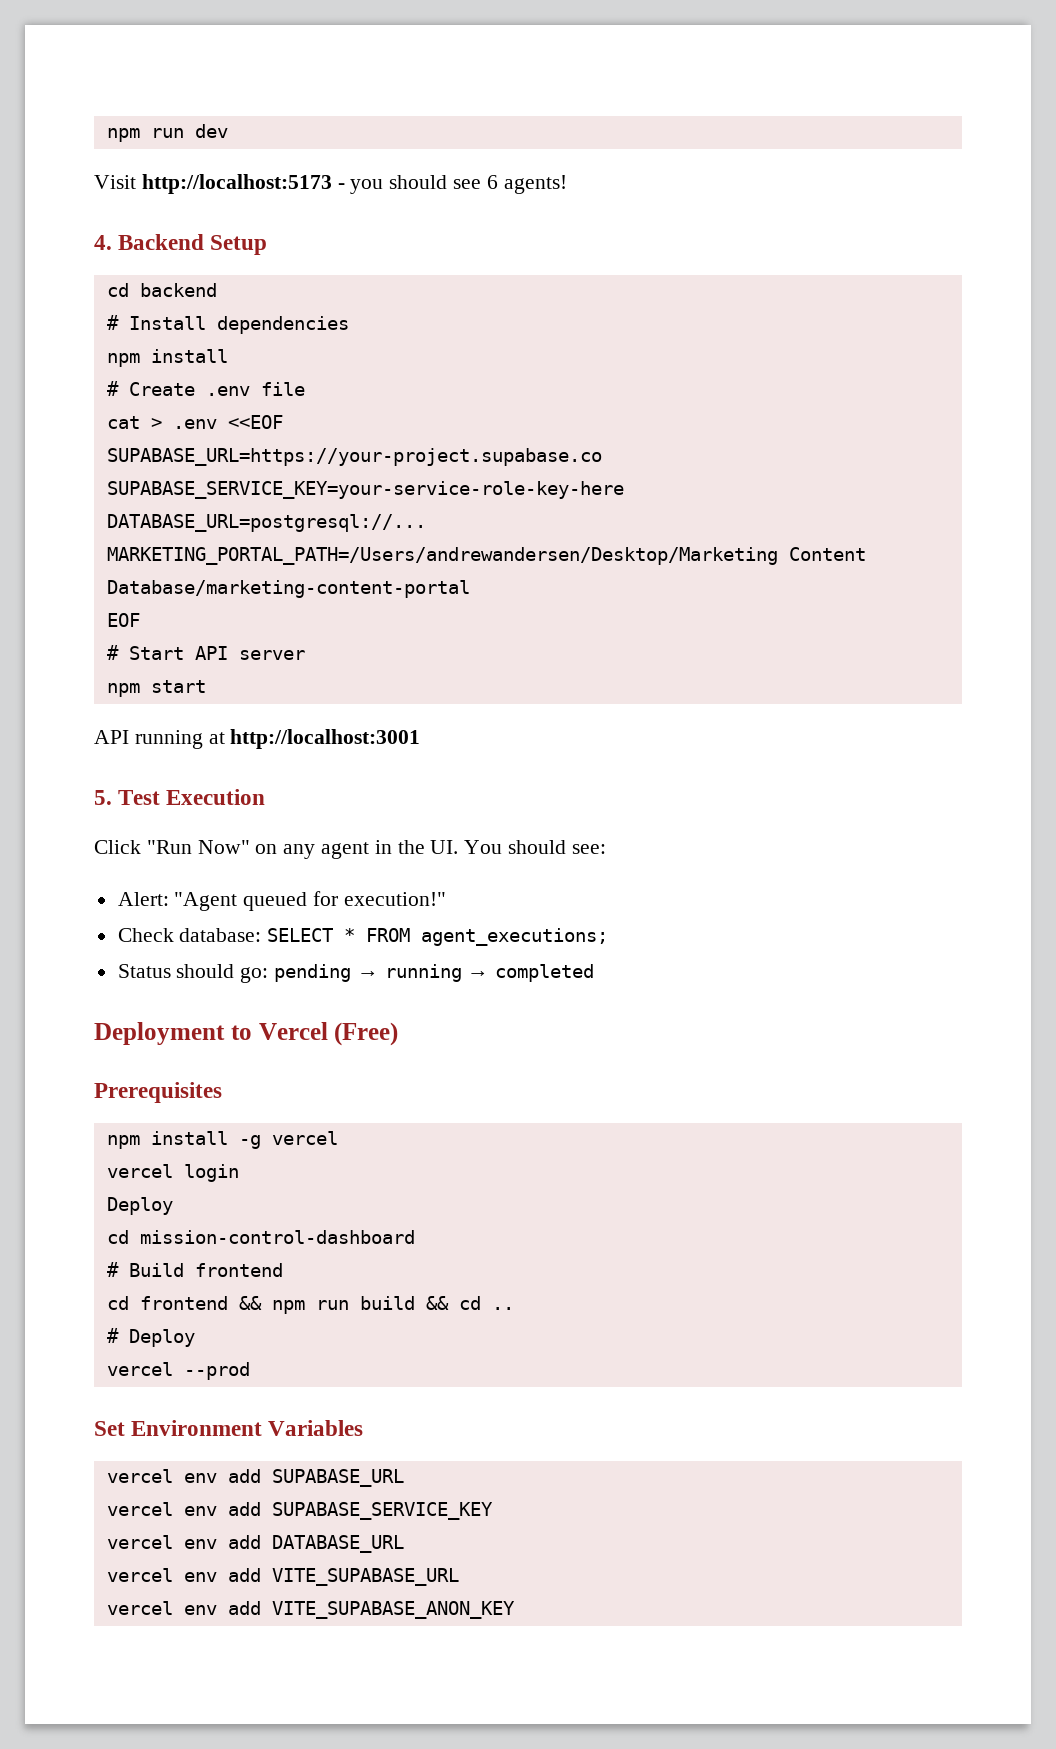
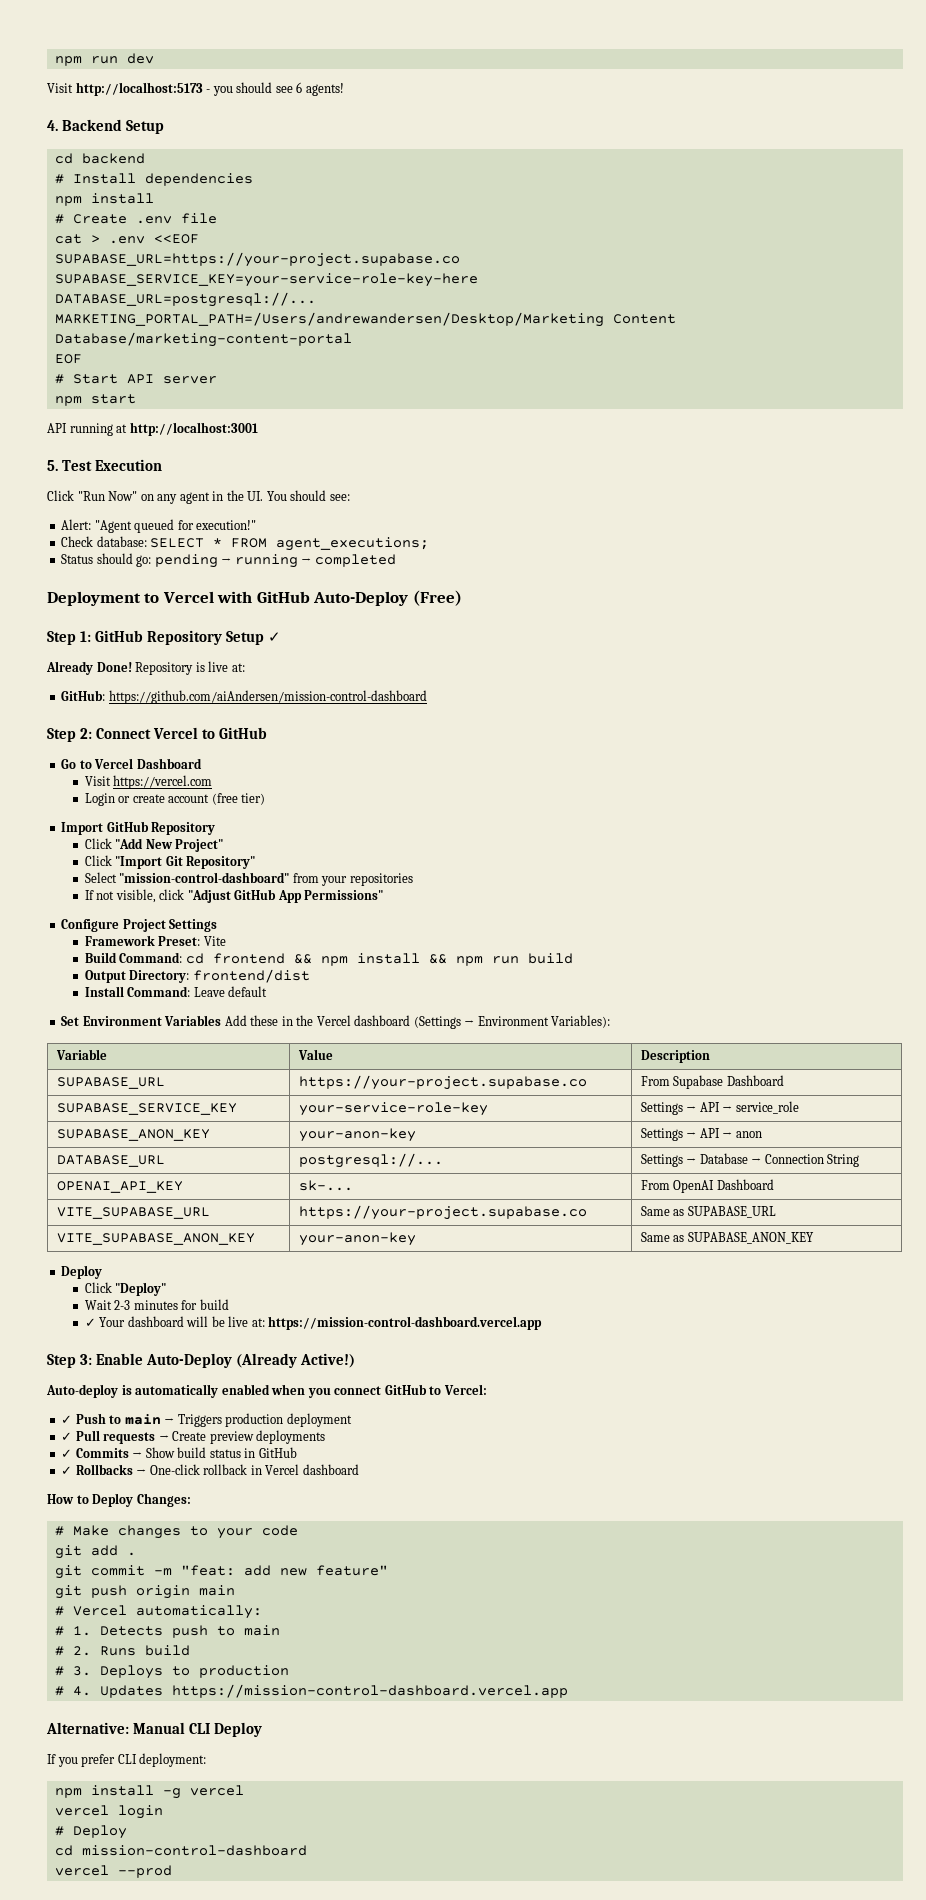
- Deployment to Vercel (Free)
- Prerequisites
+ Deployment to Vercel with GitHub Auto-Deploy (Free)
+ Step 1: GitHub Repository Setup ✓
+ Already Done! Repository is live at:
+ GitHub: https://github.com/aiAndersen/mission-control-dashboard
+ Step 2: Connect Vercel to GitHub
+ Go to Vercel Dashboard
+ Visit https://vercel.com
+ Login or create account (free tier)
+ Import GitHub Repository
+ Click "Add New Project"
+ Click "Import Git Repository"
+ Select "mission-control-dashboard" from your repositories
+ If not visible, click "Adjust GitHub App Permissions"
+ Configure Project Settings
+ Framework Preset: Vite
+ Build Command: cd frontend && npm install && npm run build
+ Output Directory: frontend/dist
+ Install Command: Leave default
+ Set Environment Variables Add these in the Vercel dashboard (Settings → Environment Variables):
+ Variable | Value | Description
+ SUPABASE_URL | https://your-project.supabase.co | From Supabase Dashboard
+ SUPABASE_SERVICE_KEY | your-service-role-key | Settings → API → service_role
+ SUPABASE_ANON_KEY | your-anon-key | Settings → API → anon
+ DATABASE_URL | postgresql://... | Settings → Database → Connection String
+ OPENAI_API_KEY | sk-... | From OpenAI Dashboard
+ VITE_SUPABASE_URL | https://your-project.supabase.co | Same as SUPABASE_URL
+ VITE_SUPABASE_ANON_KEY | your-anon-key | Same as SUPABASE_ANON_KEY
+ Deploy
+ Click "Deploy"
+ Wait 2-3 minutes for build
+ ✓ Your dashboard will be live at: https://mission-control-dashboard.vercel.app
+ Step 3: Enable Auto-Deploy (Already Active!)
+ Auto-deploy is automatically enabled when you connect GitHub to Vercel:
+ ✓ Push to main → Triggers production deployment
+ ✓ Pull requests → Create preview deployments
+ ✓ Commits → Show build status in GitHub
+ ✓ Rollbacks → One-click rollback in Vercel dashboard
+ How to Deploy Changes:
+ # Make changes to your code
+ git add .
+ git commit -m "feat: add new feature"
+ git push origin main
+ # Vercel automatically:
+ # 1. Detects push to main
+ # 2. Runs build
+ # 3. Deploys to production
+ # 4. Updates https://mission-control-dashboard.vercel.app
+ Alternative: Manual CLI Deploy
+ If you prefer CLI deployment:
  vercel login
- Deploy
+ # Deploy
- # Build frontend
- cd frontend && npm run build && cd ..
- # Deploy
  vercel --prod
- Set Environment Variables
- vercel env add SUPABASE_URL
- vercel env add SUPABASE_SERVICE_KEY
- vercel env add DATABASE_URL
- vercel env add VITE_SUPABASE_URL
- vercel env add VITE_SUPABASE_ANON_KEY

